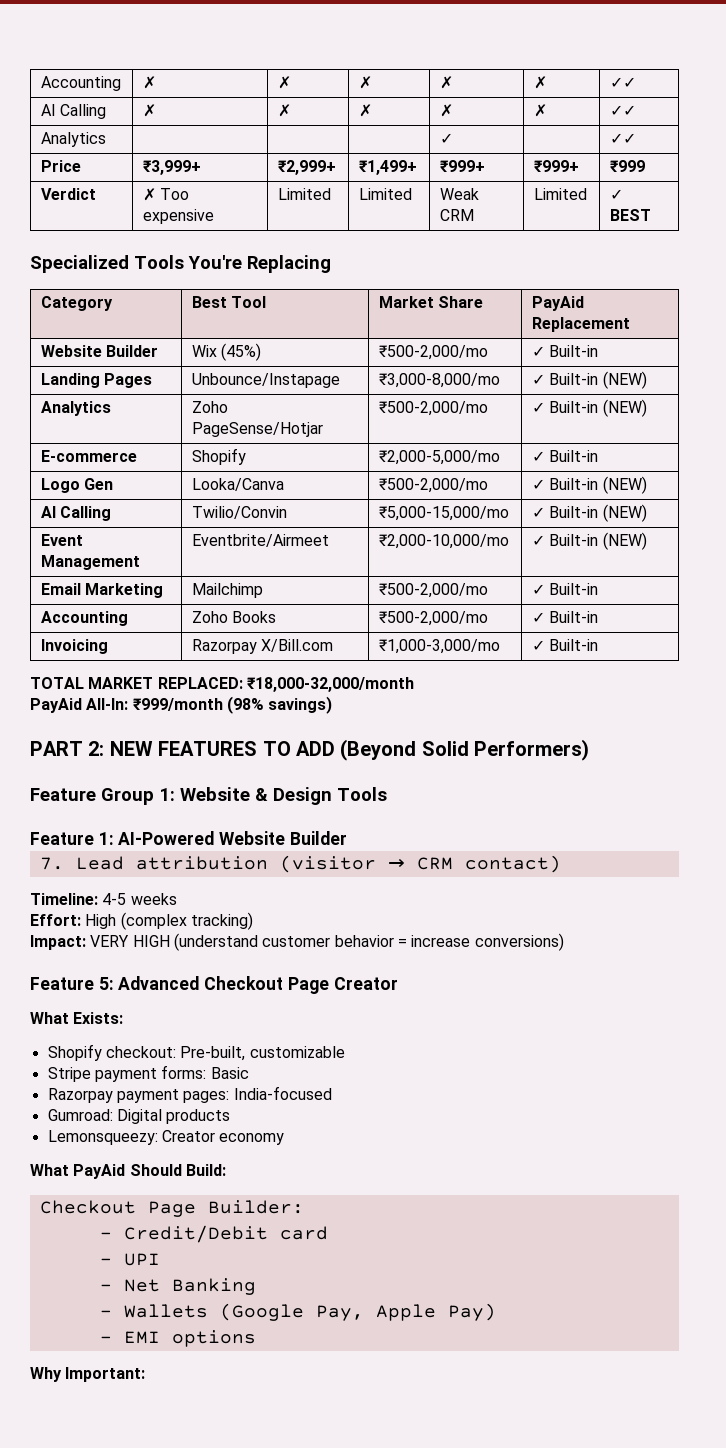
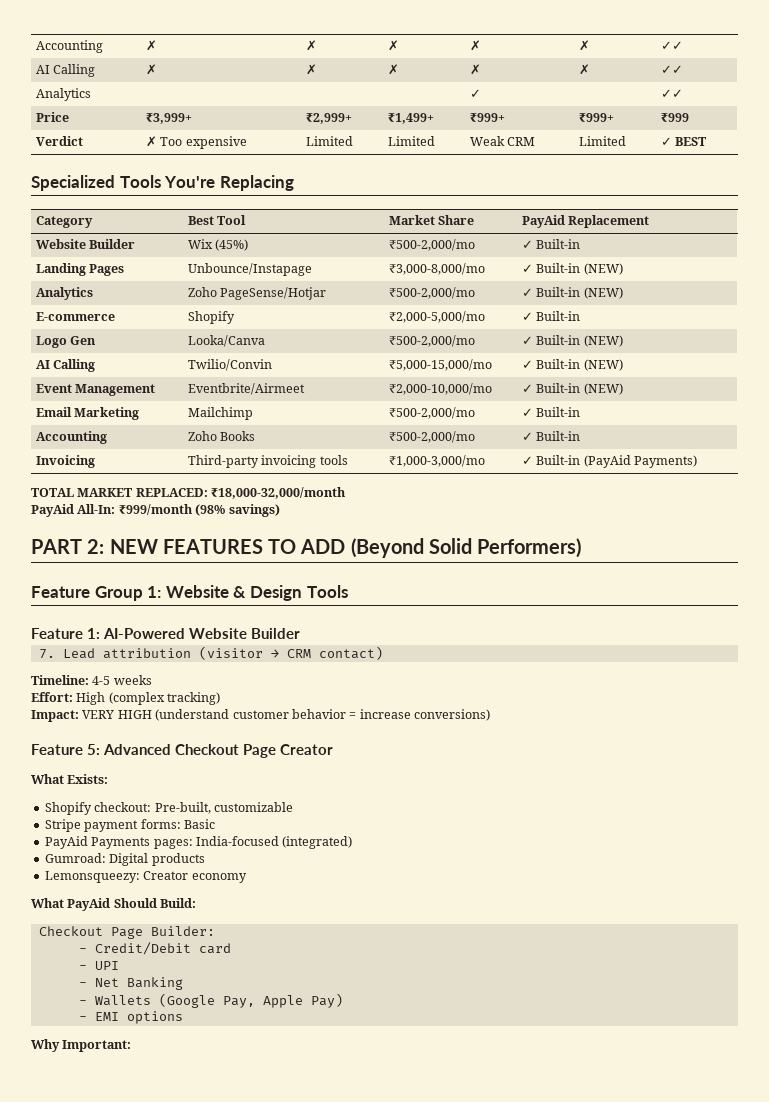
- Invoicing | Razorpay X/Bill.com | ₹1,000-3,000/mo | ✓ Built-in
+ Invoicing | Third-party invoicing tools | ₹1,000-3,000/mo | ✓ Built-in (PayAid Payments)
- Razorpay payment pages: India-focused
+ PayAid Payments pages: India-focused (integrated)

